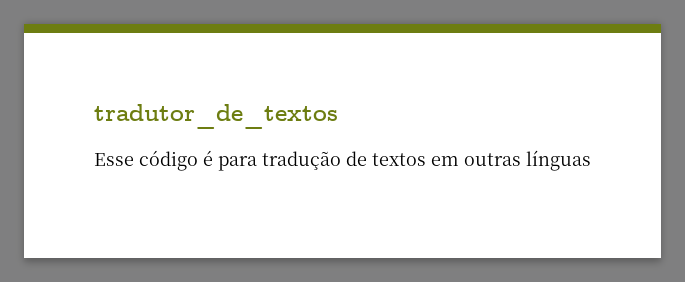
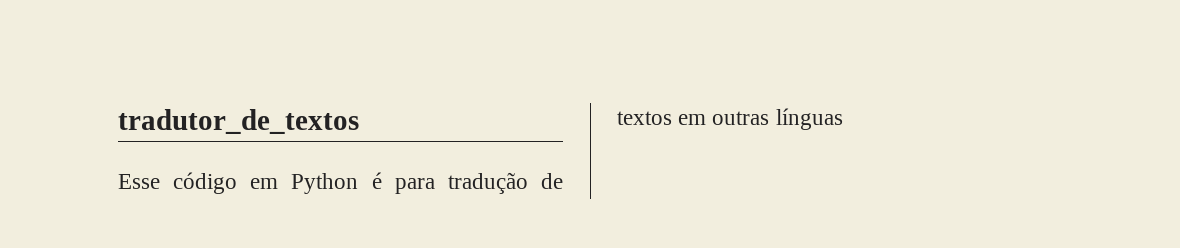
- Esse código é para tradução de textos em outras línguas
+ Esse código em Python é para tradução de textos em outras línguas

